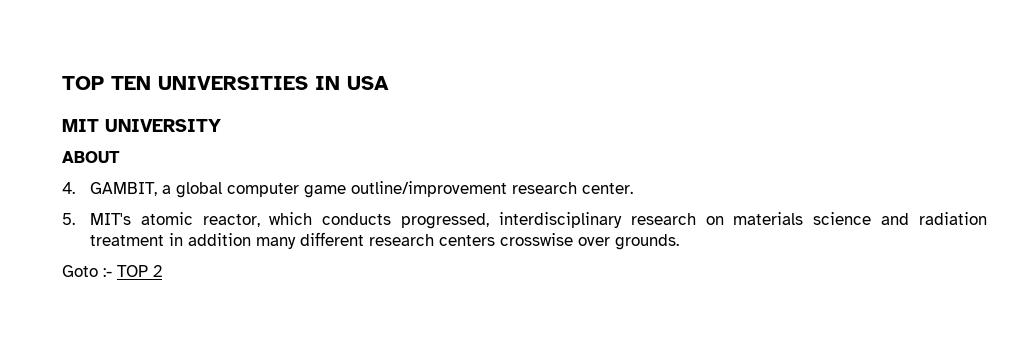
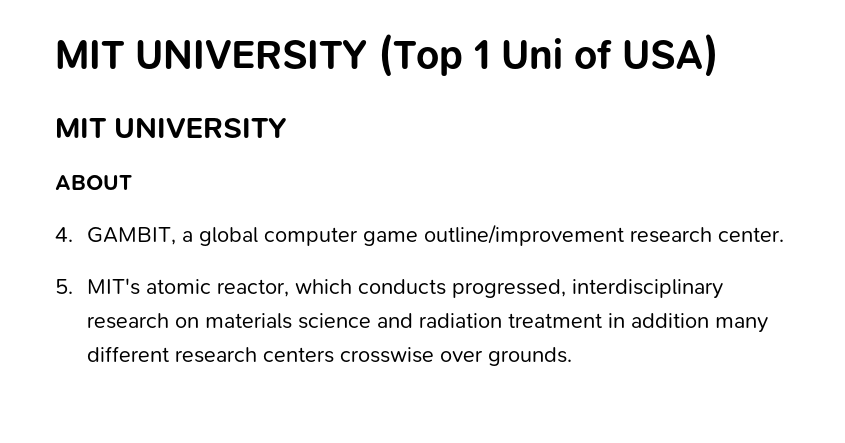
- TOP TEN UNIVERSITIES IN USA
+ MIT UNIVERSITY (Top 1 Uni of USA)
- Goto :- TOP 2

